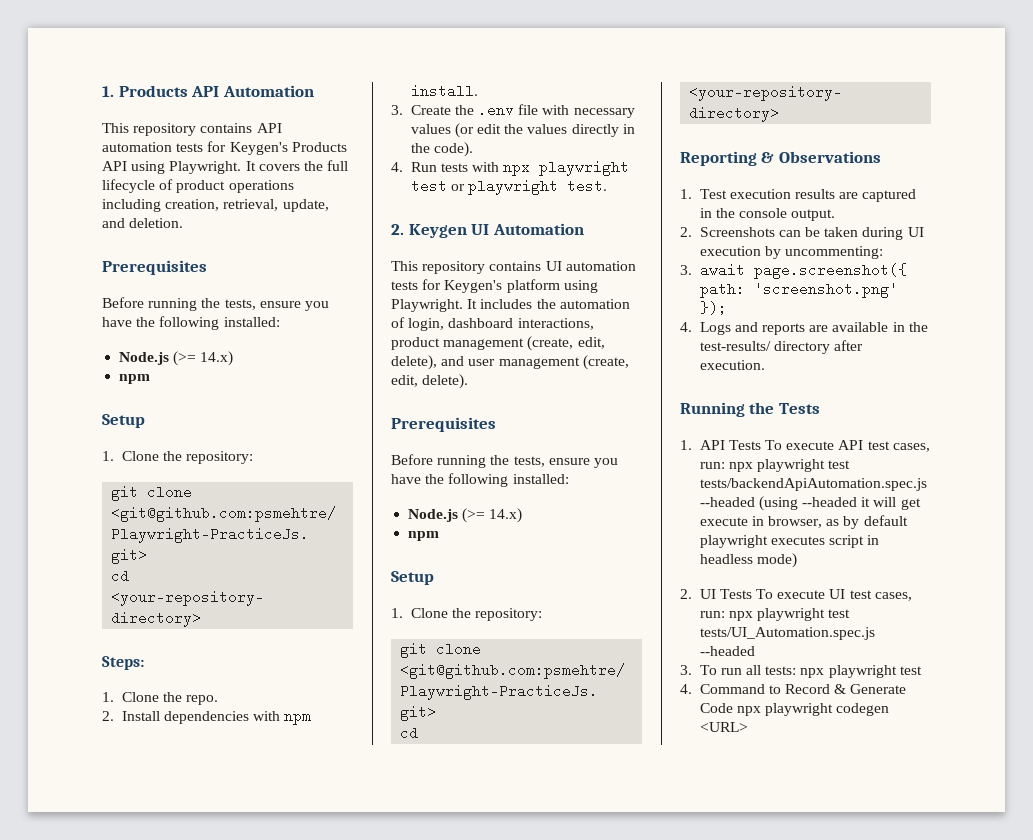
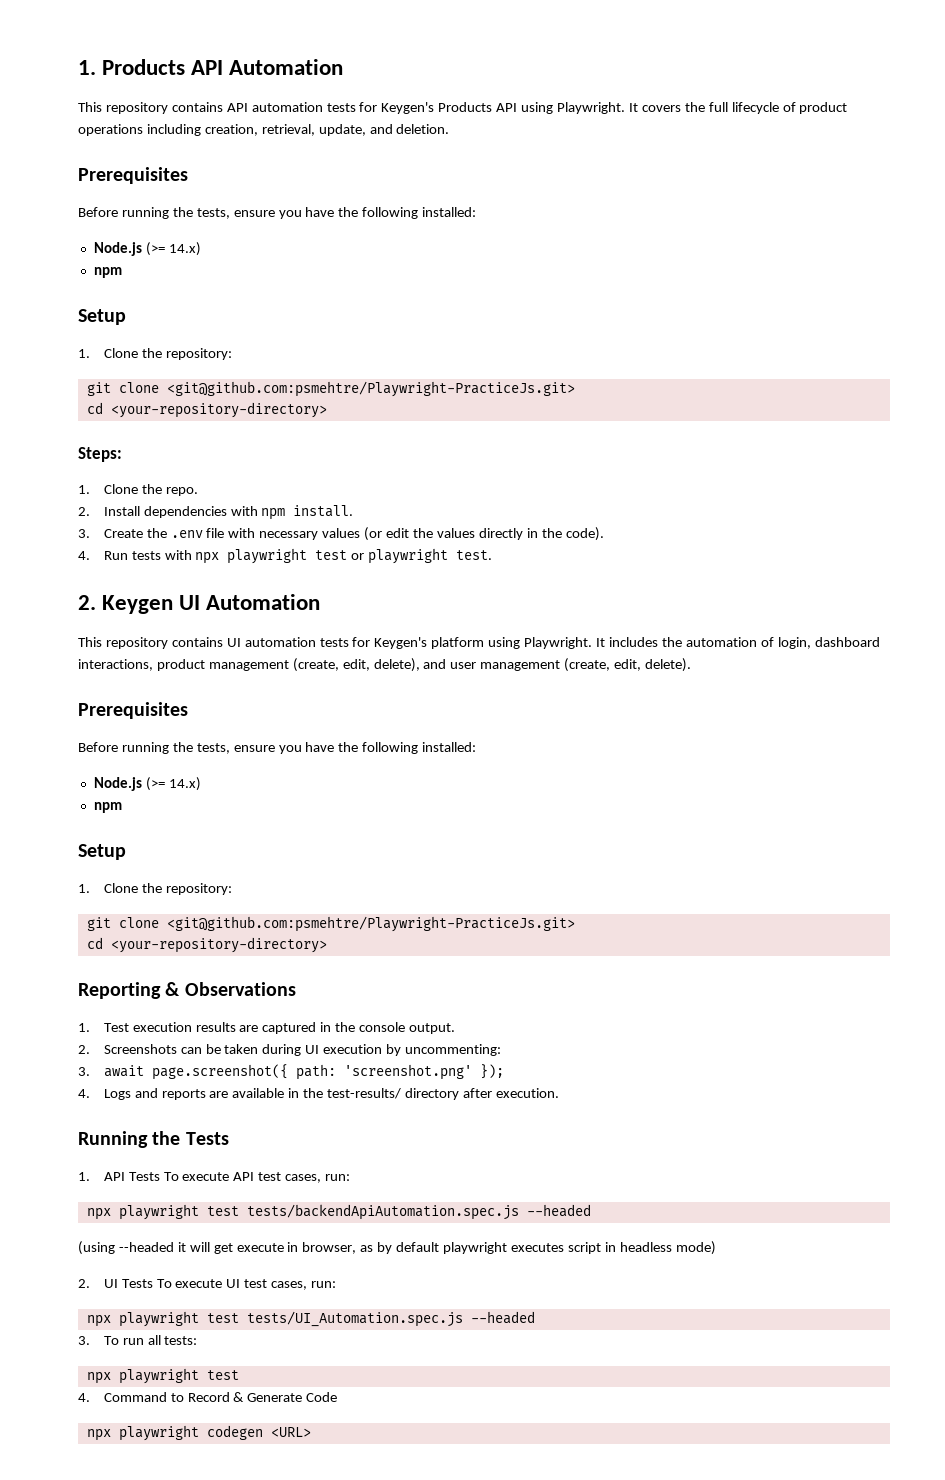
- 1. API Tests To execute API test cases, run: npx playwright test tests/backendApiAutomation.spec.js --headed (using --headed it will get execute in browser, as by default playwright executes script in headless mode)
+ 1. API Tests To execute API test cases, run:
+ npx playwright test tests/backendApiAutomation.spec.js --headed
+ (using --headed it will get execute in browser, as by default playwright executes script in headless mode)
- 2. UI Tests To execute UI test cases, run: npx playwright test tests/UI_Automation.spec.js --headed
+ 2. UI Tests To execute UI test cases, run:
+ npx playwright test tests/UI_Automation.spec.js --headed
- 3. To run all tests: npx playwright test
+ 3. To run all tests:
+ npx playwright test
- 4. Command to Record & Generate Code npx playwright codegen <URL>
+ 4. Command to Record & Generate Code
+ npx playwright codegen <URL>

